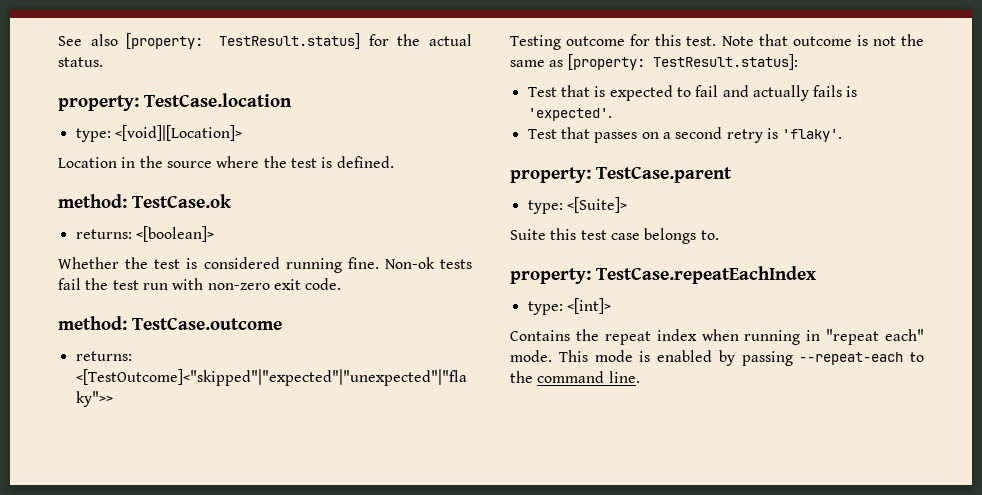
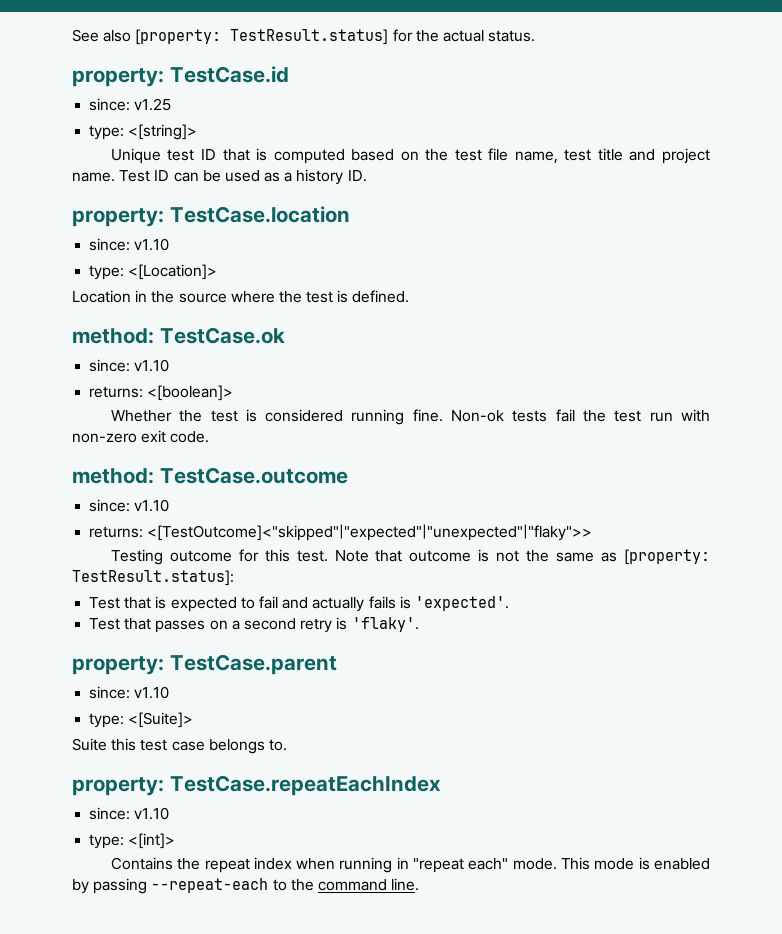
+ property: TestCase.id
+ since: v1.25
+ type: <[string]>
+ Unique test ID that is computed based on the test file name, test title and project name. Test ID can be used as a history ID.
  property: TestCase.location
- type: <[void]|[Location]>
+ since: v1.10
+ type: <[Location]>
  method: TestCase.ok
+ since: v1.10
  method: TestCase.outcome
+ since: v1.10
  property: TestCase.parent
+ since: v1.10
  property: TestCase.repeatEachIndex
+ since: v1.10

